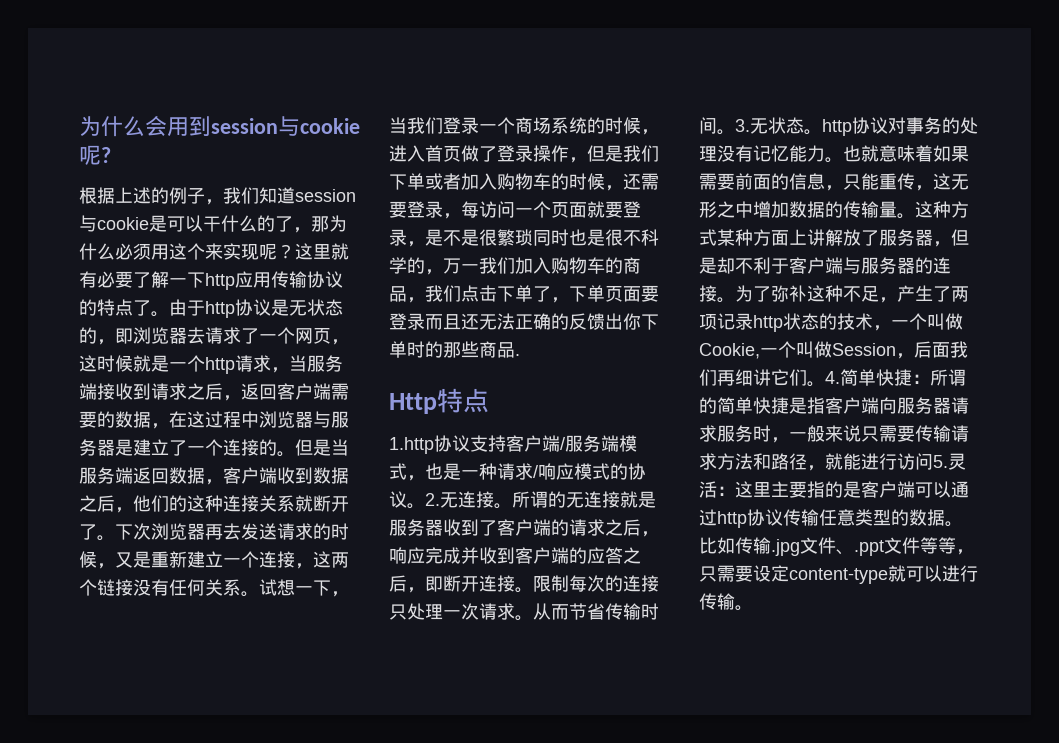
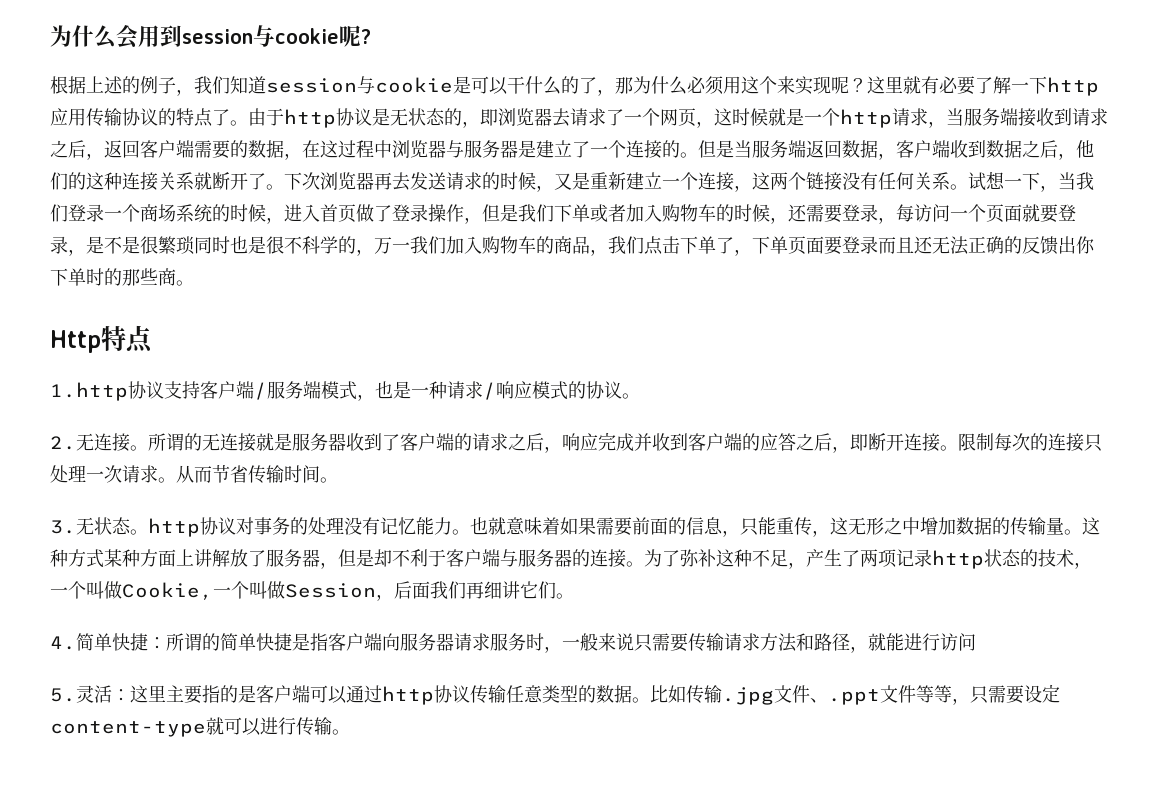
- 试想一下，当我们登录一个商场系统的时候，进入首页做了登录操作，但是我们下单或者加入购物车的时候，还需要登录，每访问一个页面就要登录，是不是很繁琐同时也是很不科学的，万一我们加入购物车的商品，我们点击下单了，下单页面要登录而且还无法正确的反馈出你下单时的那些商品.
+ 试想一下，当我们登录一个商场系统的时候，进入首页做了登录操作，但是我们下单或者加入购物车的时候，还需要登录，每访问一个页面就要登录，是不是很繁琐同时也是很不科学的，万一我们加入购物车的商品，我们点击下单了，下单页面要登录而且还无法正确的反馈出你下单时的那些商。
- 1.http协议支持客户端/服务端模式，也是一种请求/响应模式的协议。2.无连接。
+ 1.http协议支持客户端/服务端模式，也是一种请求/响应模式的协议。
+ 2.无连接。
- 从而节省传输时间。3.无状态。http协议对事务的处理没有记忆能力。
+ 从而节省传输时间。
+ 3.无状态。http协议对事务的处理没有记忆能力。
- 为了弥补这种不足，产生了两项记录http状态的技术，一个叫做Cookie,一个叫做Session，后面我们再细讲它们。4.简单快捷：
+ 为了弥补这种不足，产生了两项记录http状态的技术，一个叫做Cookie,一个叫做Session，后面我们再细讲它们。
+ 4.简单快捷：
- 所谓的简单快捷是指客户端向服务器请求服务时，一般来说只需要传输请求方法和路径，就能进行访问5.灵活：
+ 所谓的简单快捷是指客户端向服务器请求服务时，一般来说只需要传输请求方法和路径，就能进行访问
+ 5.灵活：

